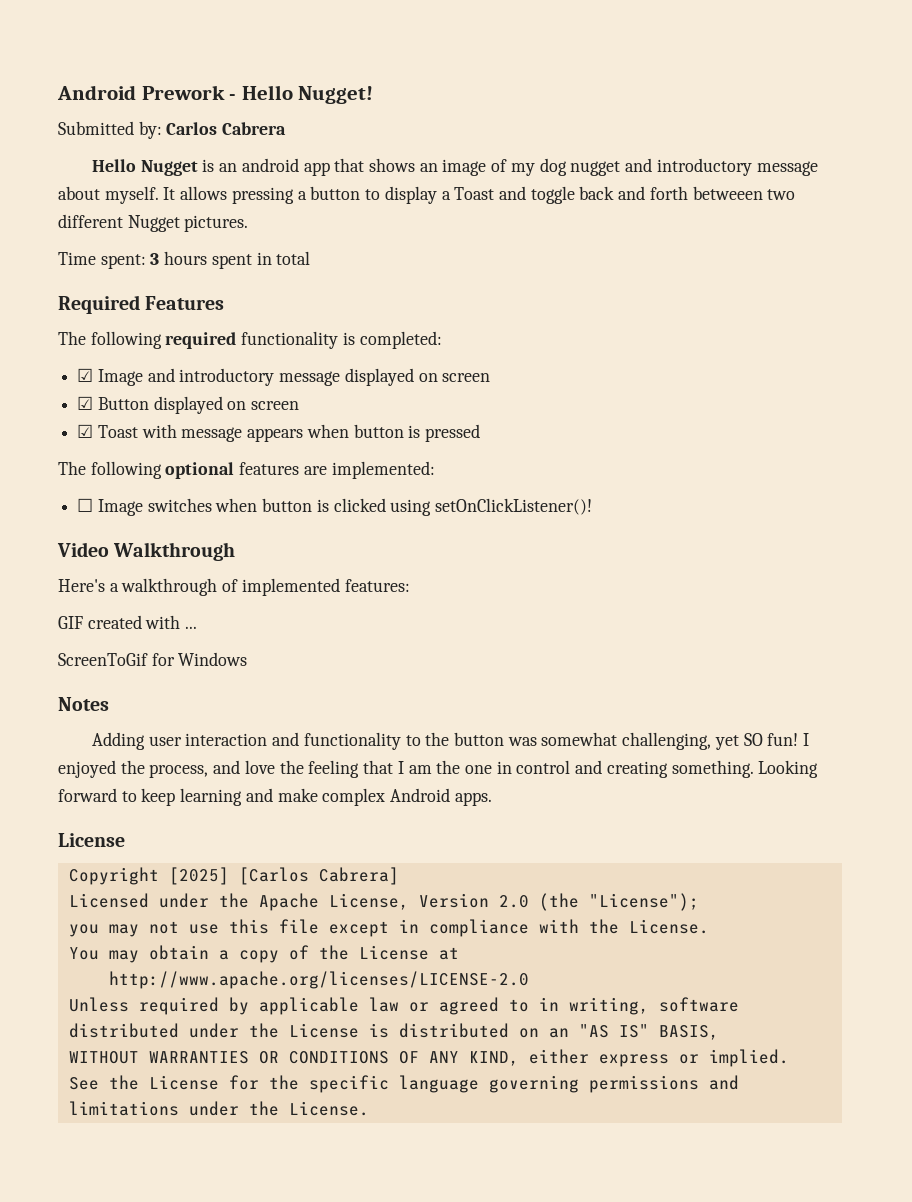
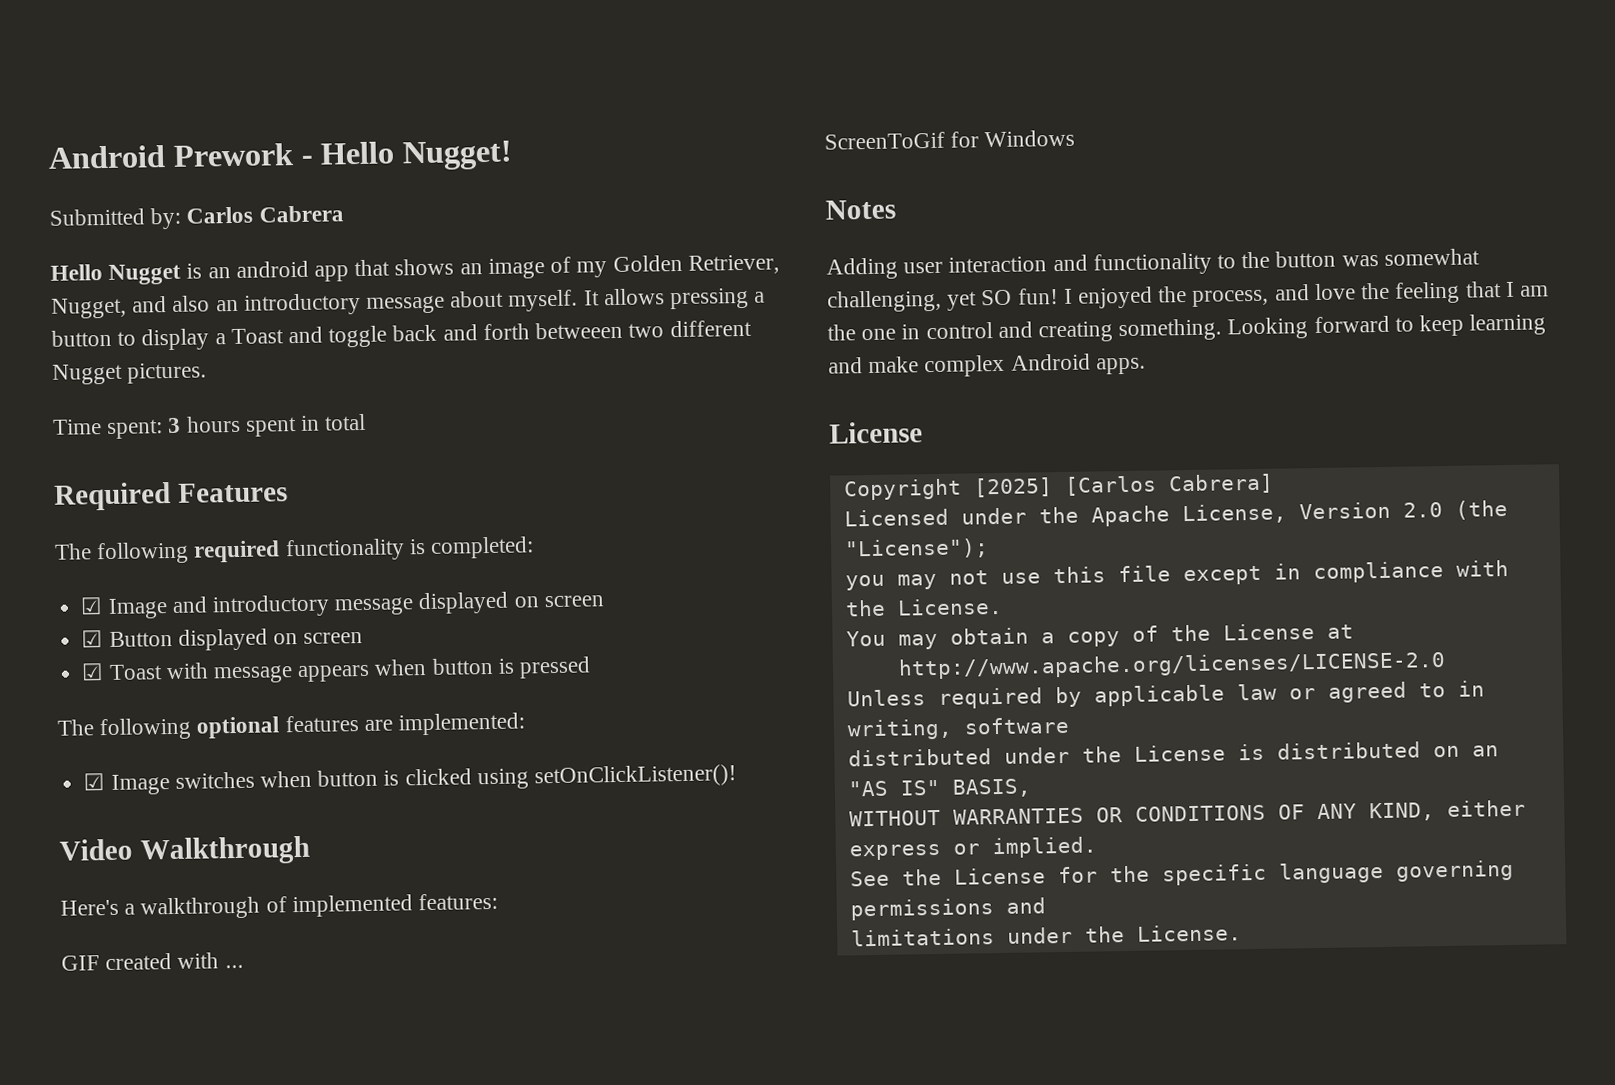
- Hello Nugget is an android app that shows an image of my dog nugget and introductory message about myself.
+ Hello Nugget is an android app that shows an image of my Golden Retriever, Nugget, and also an introductory message about myself.
- ☐ Image switches when button is clicked using setOnClickListener()!
+ ☑ Image switches when button is clicked using setOnClickListener()!

